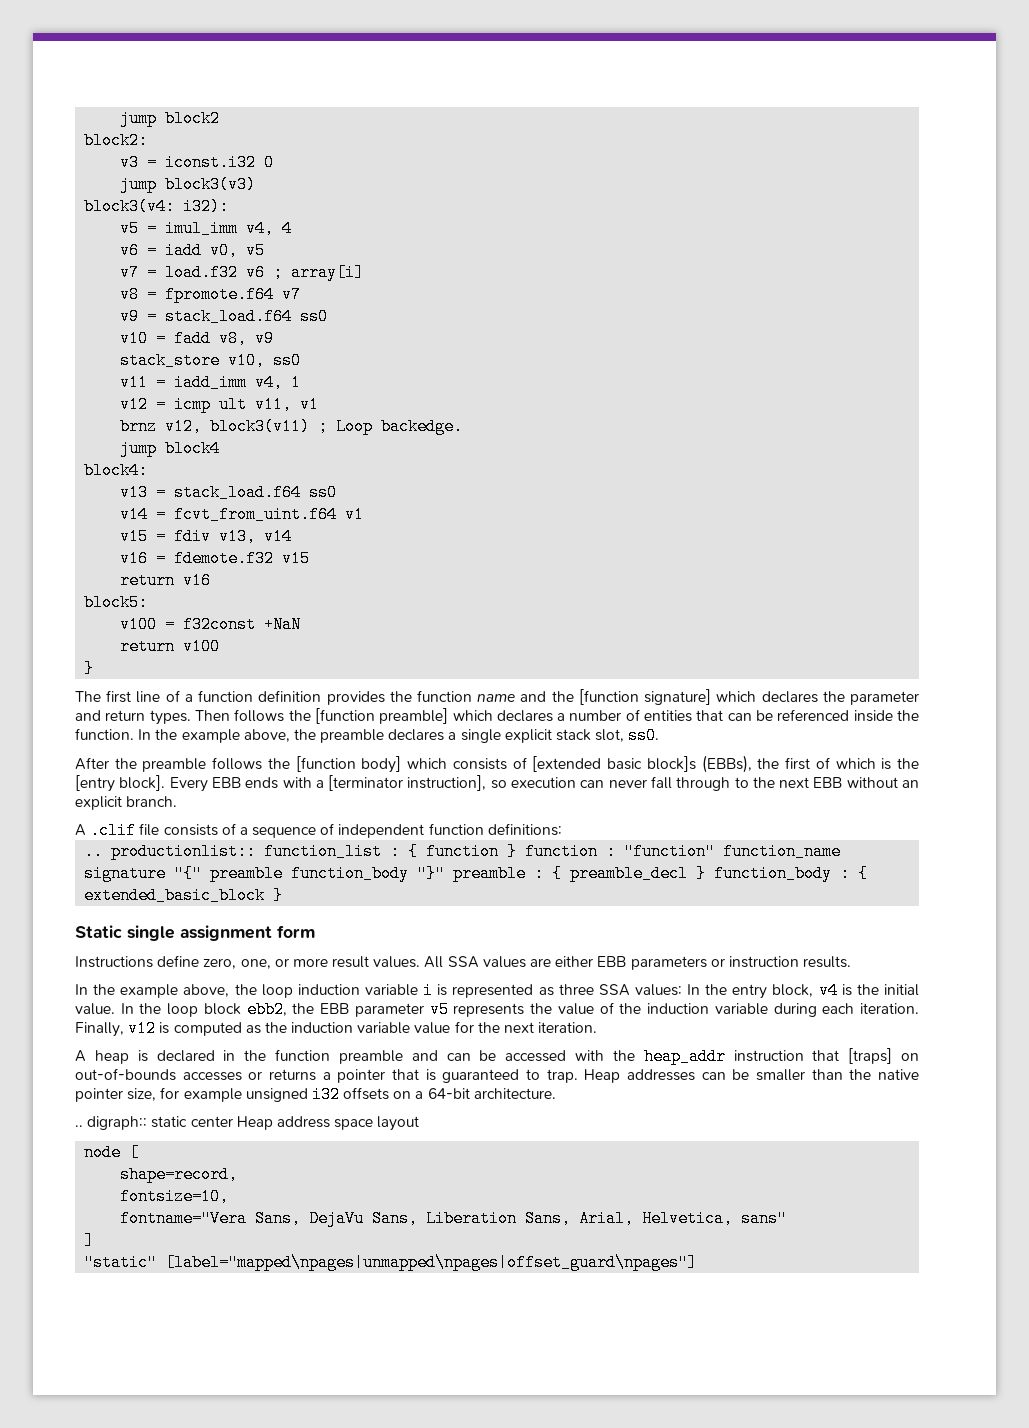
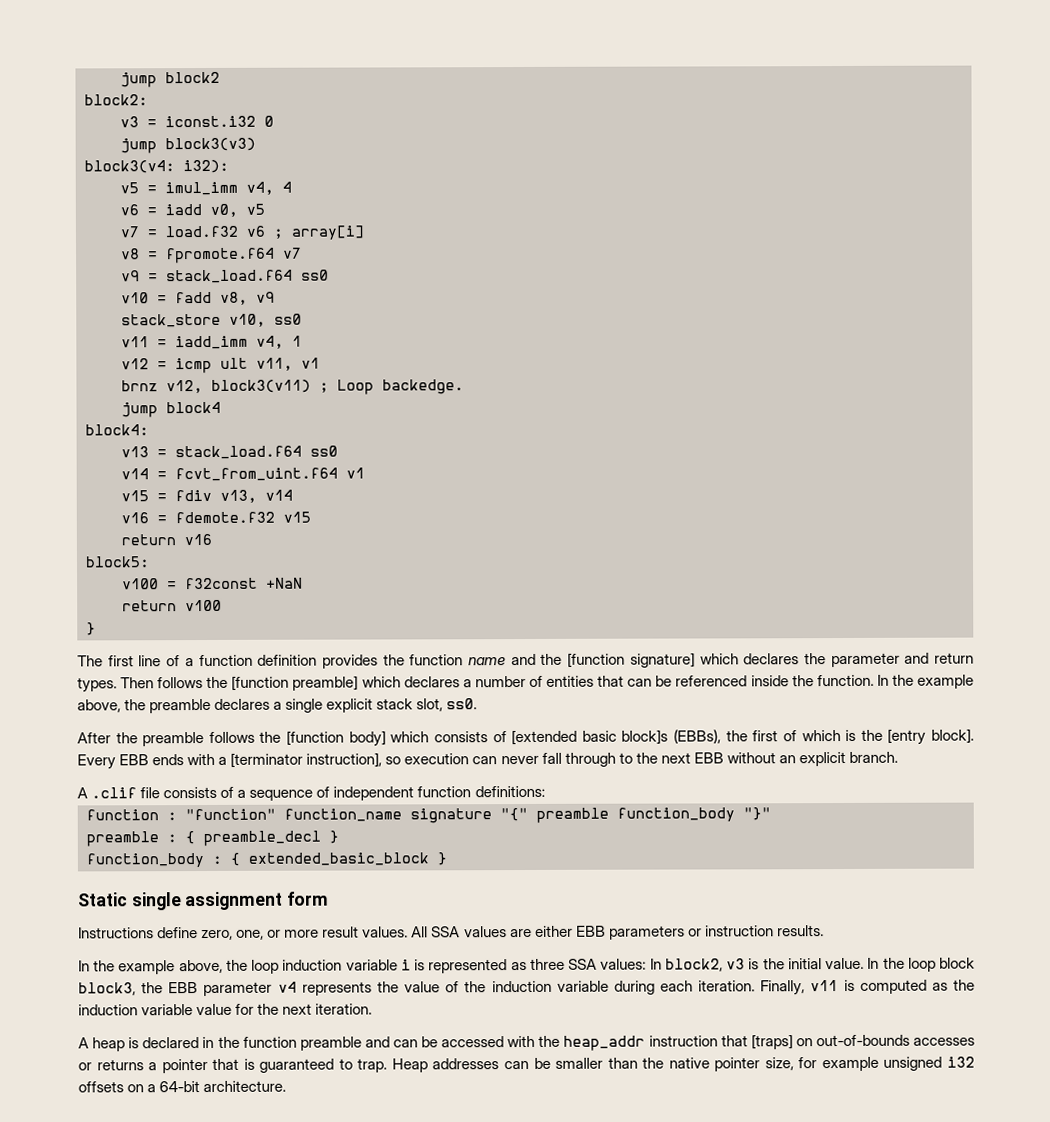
- .. productionlist:: function_list : { function } function : "function" function_name signature "{" preamble function_body "}" preamble : { preamble_decl } function_body : { extended_basic_block }
+ function : "function" function_name signature "{" preamble function_body "}"
+ preamble : { preamble_decl }
+ function_body : { extended_basic_block }
- In the example above, the loop induction variable i is represented as three SSA values: In the entry block, v4 is the initial value.
+ In the example above, the loop induction variable i is represented as three SSA values: In block2, v3 is the initial value.
- In the loop block ebb2, the EBB parameter v5 represents the value of the induction variable during each iteration.
+ In the loop block block3, the EBB parameter v4 represents the value of the induction variable during each iteration.
- Finally, v12 is computed as the induction variable value for the next iteration.
+ Finally, v11 is computed as the induction variable value for the next iteration.
- .. digraph:: static center Heap address space layout
- node [
- shape=record,
- fontsize=10,
- fontname="Vera Sans, DejaVu Sans, Liberation Sans, Arial, Helvetica, sans"
- ]
- "static" [label="mapped\npages|unmapped\npages|offset_guard\npages"]

